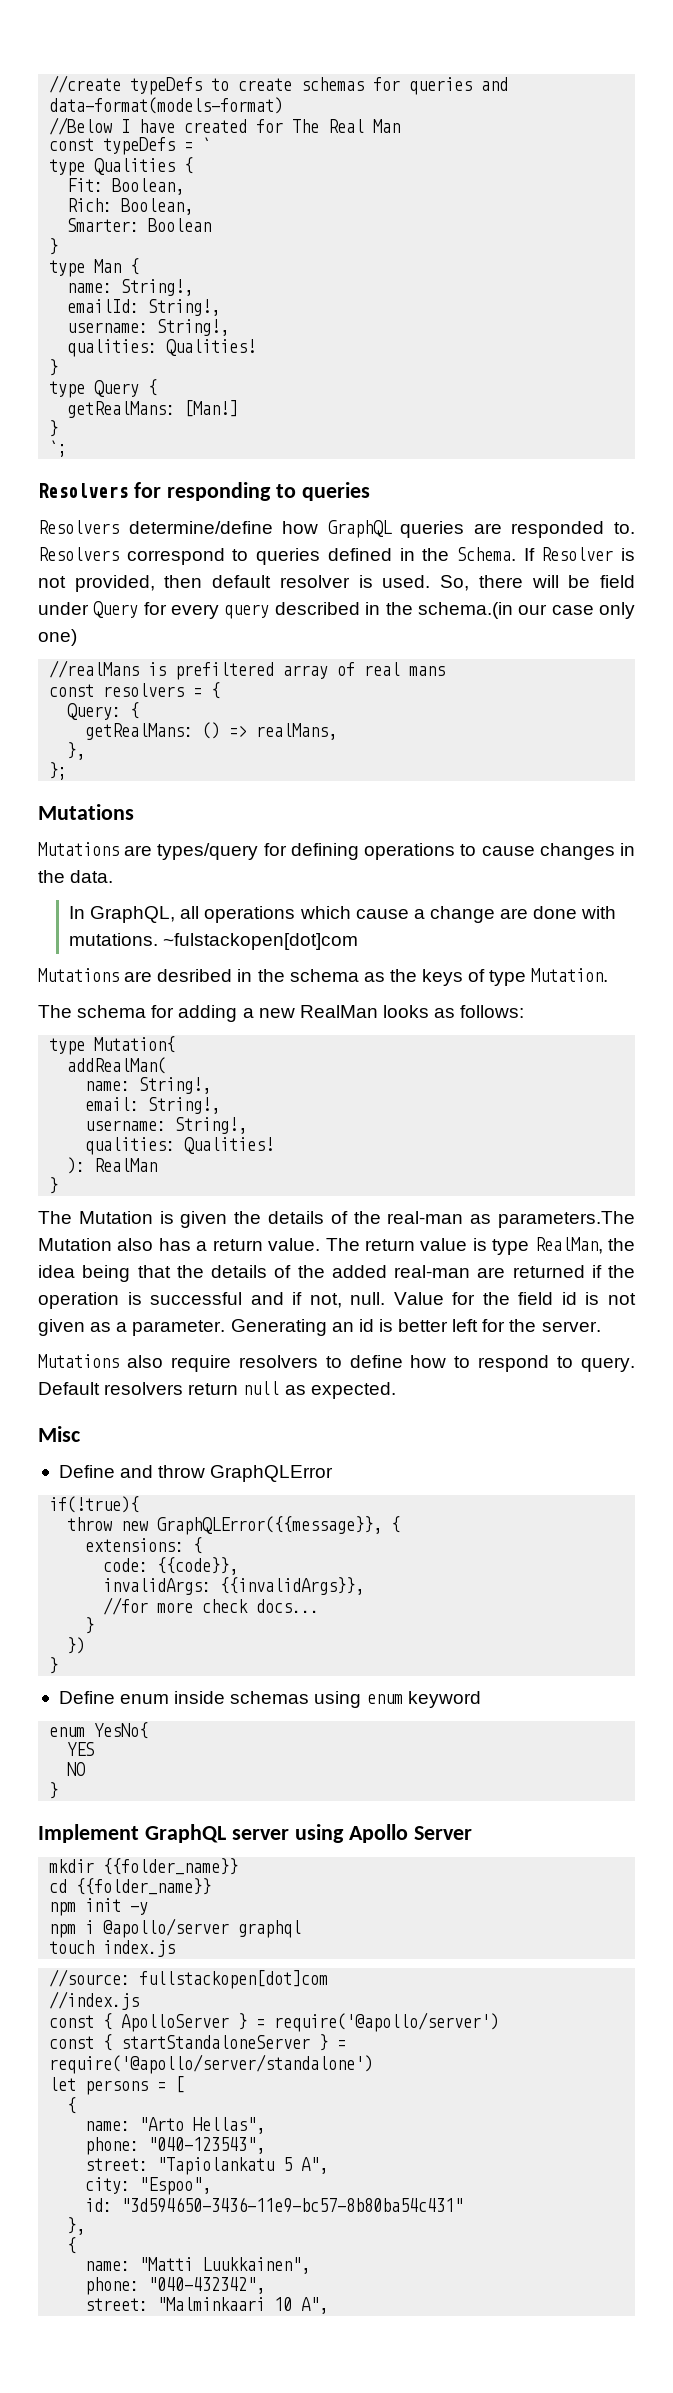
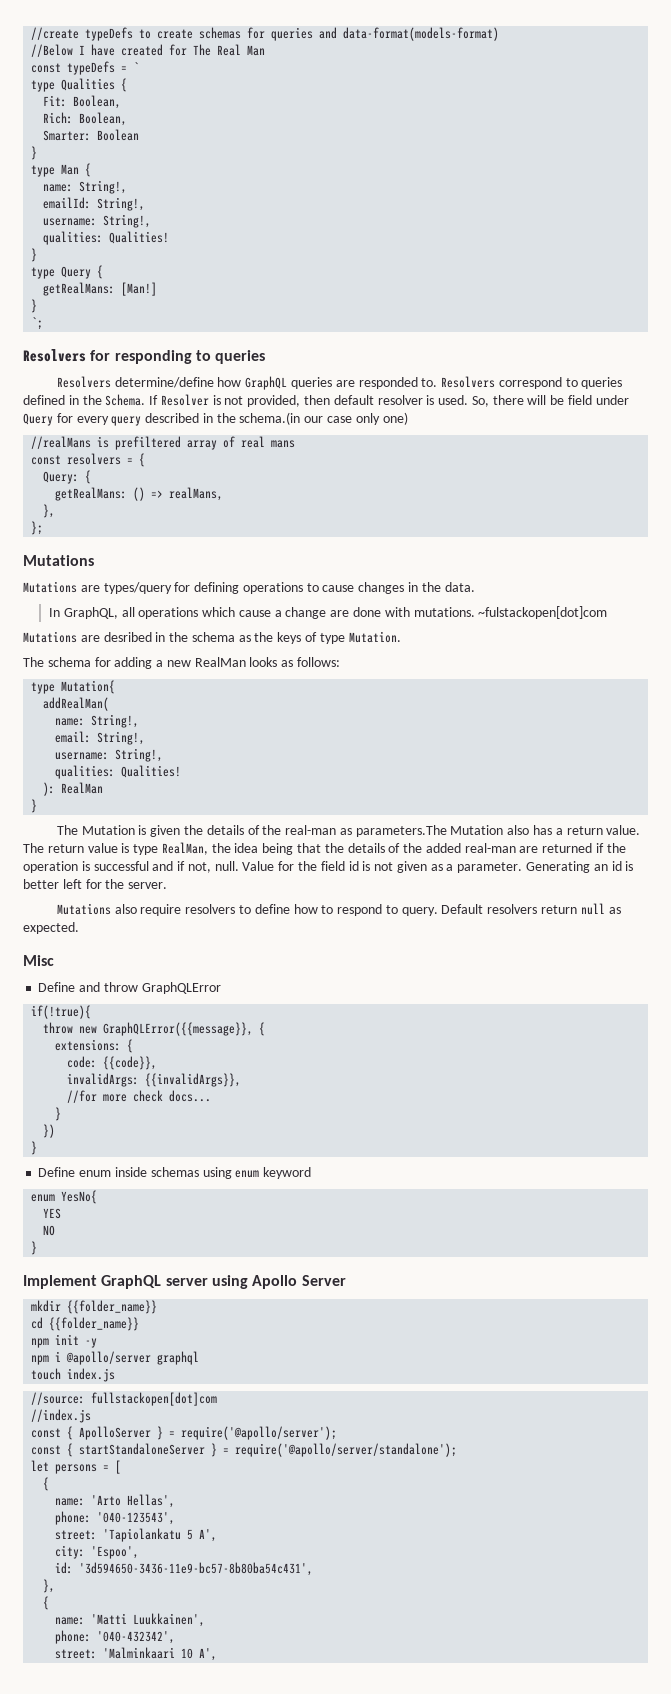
- const { ApolloServer } = require('@apollo/server')
+ const { ApolloServer } = require('@apollo/server');
- const { startStandaloneServer } = require('@apollo/server/standalone')
+ const { startStandaloneServer } = require('@apollo/server/standalone');
- name: "Arto Hellas",
- phone: "040-123543",
- street: "Tapiolankatu 5 A",
+ name: 'Arto Hellas',
+ phone: '040-123543',
+ street: 'Tapiolankatu 5 A',
- city: "Espoo",
+ city: 'Espoo',
- id: "3d594650-3436-11e9-bc57-8b80ba54c431"
+ id: '3d594650-3436-11e9-bc57-8b80ba54c431',
- name: "Matti Luukkainen",
- phone: "040-432342",
- street: "Malminkaari 10 A",
+ name: 'Matti Luukkainen',
+ phone: '040-432342',
+ street: 'Malminkaari 10 A',

